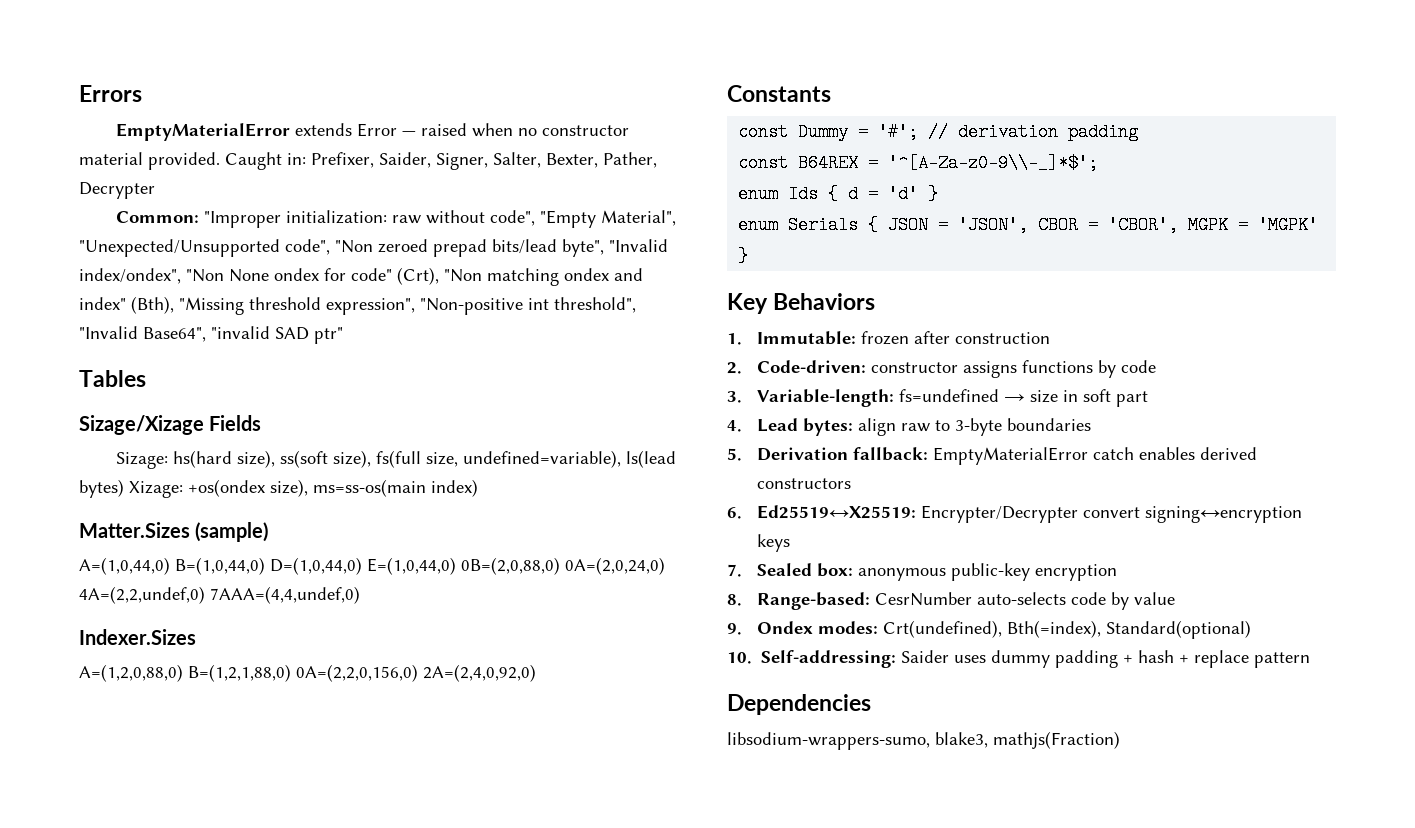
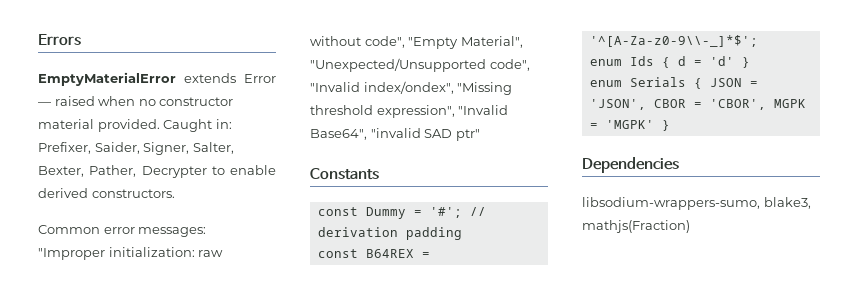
- Caught in: Prefixer, Saider, Signer, Salter, Bexter, Pather, Decrypter
- Common: "Improper initialization: raw without code", "Empty Material", "Unexpected/Unsupported code", "Non zeroed prepad bits/lead byte", "Invalid index/ondex", "Non None ondex for code" (Crt), "Non matching ondex and index" (Bth), "Missing threshold expression", "Non-positive int threshold", "Invalid Base64", "invalid SAD ptr"
+ Caught in: Prefixer, Saider, Signer, Salter, Bexter, Pather, Decrypter to enable derived constructors.
+ Common error messages: "Improper initialization: raw without code", "Empty Material", "Unexpected/Unsupported code", "Invalid index/ondex", "Missing threshold expression", "Invalid Base64", "invalid SAD ptr"
- Tables
- Sizage/Xizage Fields
- Sizage: hs(hard size), ss(soft size), fs(full size, undefined=variable), ls(lead bytes) Xizage: +os(ondex size), ms=ss-os(main index)
- Matter.Sizes (sample)
- A=(1,0,44,0) B=(1,0,44,0) D=(1,0,44,0) E=(1,0,44,0) 0B=(2,0,88,0) 0A=(2,0,24,0) 4A=(2,2,undef,0) 7AAA=(4,4,undef,0)
- Indexer.Sizes
- A=(1,2,0,88,0) B=(1,2,1,88,0) 0A=(2,2,0,156,0) 2A=(2,4,0,92,0)
- Key Behaviors
- 1. Immutable: frozen after construction
- 2. Code-driven: constructor assigns functions by code
- 3. Variable-length: fs=undefined → size in soft part
- 4. Lead bytes: align raw to 3-byte boundaries
- 5. Derivation fallback: EmptyMaterialError catch enables derived constructors
- 6. Ed25519↔X25519: Encrypter/Decrypter convert signing↔encryption keys
- 7. Sealed box: anonymous public-key encryption
- 8. Range-based: CesrNumber auto-selects code by value
- 9. Ondex modes: Crt(undefined), Bth(=index), Standard(optional)
- 10. Self-addressing: Saider uses dummy padding + hash + replace pattern

